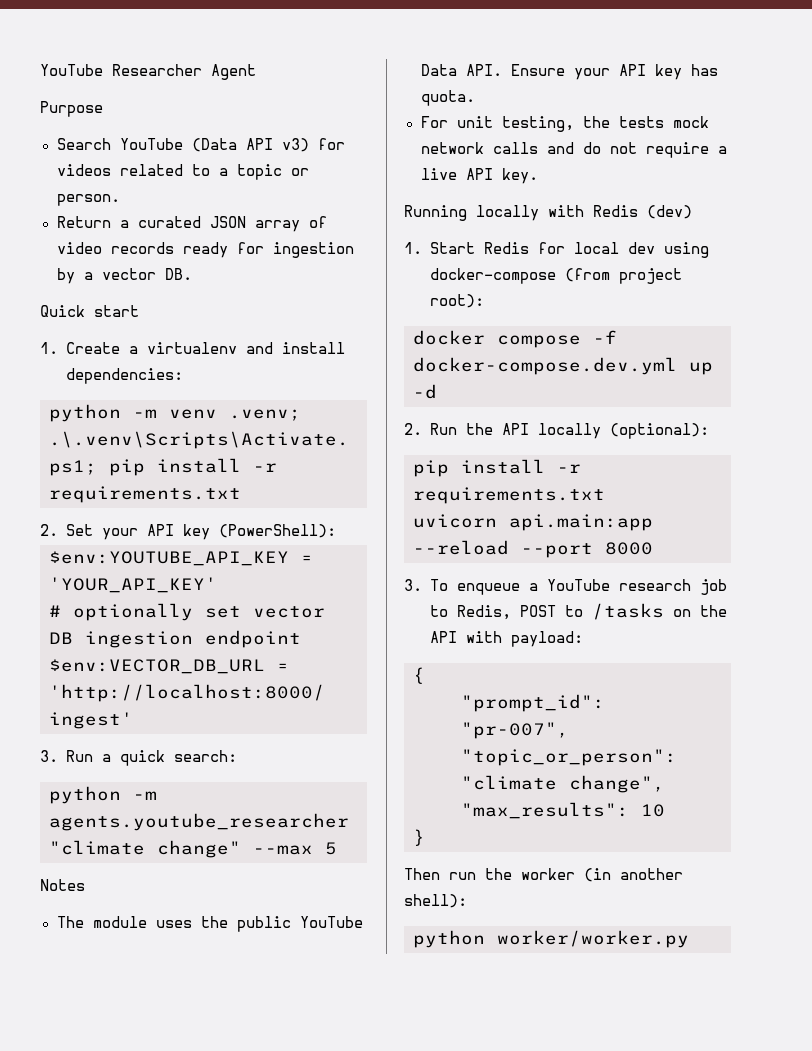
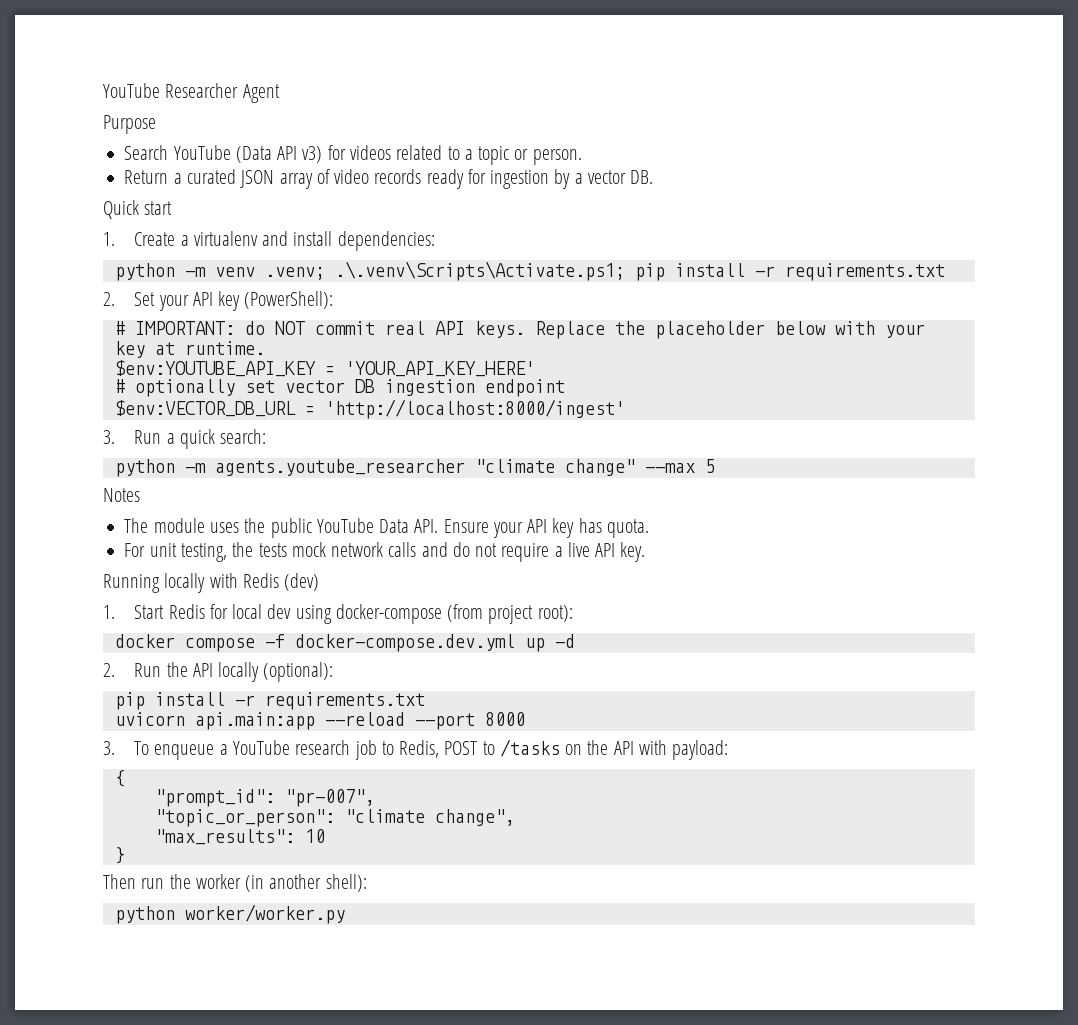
+ # IMPORTANT: do NOT commit real API keys. Replace the placeholder below with your key at runtime.
- $env:YOUTUBE_API_KEY = 'YOUR_API_KEY'
+ $env:YOUTUBE_API_KEY = 'YOUR_API_KEY_HERE'

